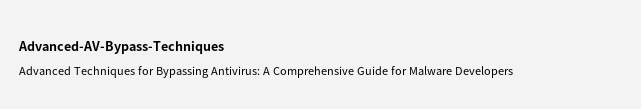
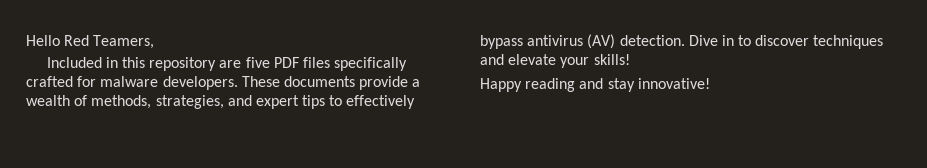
- Advanced-AV-Bypass-Techniques
- Advanced Techniques for Bypassing Antivirus: A Comprehensive Guide for Malware Developers
+ Hello Red Teamers,
+ Included in this repository are five PDF files specifically crafted for malware developers. These documents provide a wealth of methods, strategies, and expert tips to effectively bypass antivirus (AV) detection. Dive in to discover techniques and elevate your skills!
+ Happy reading and stay innovative!

